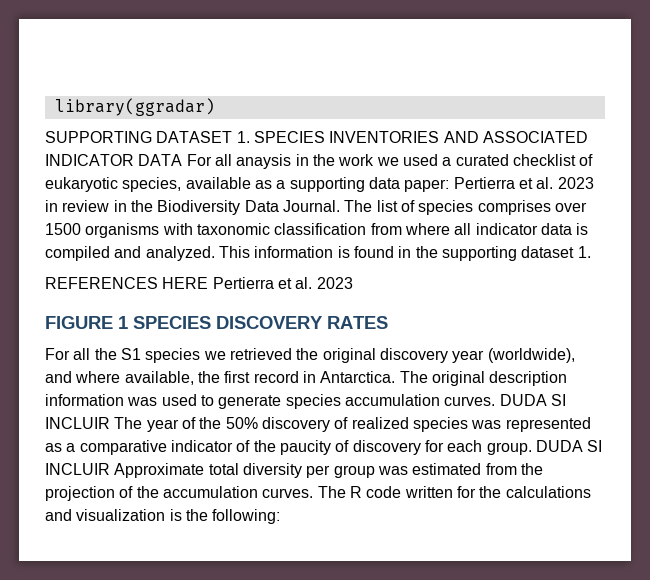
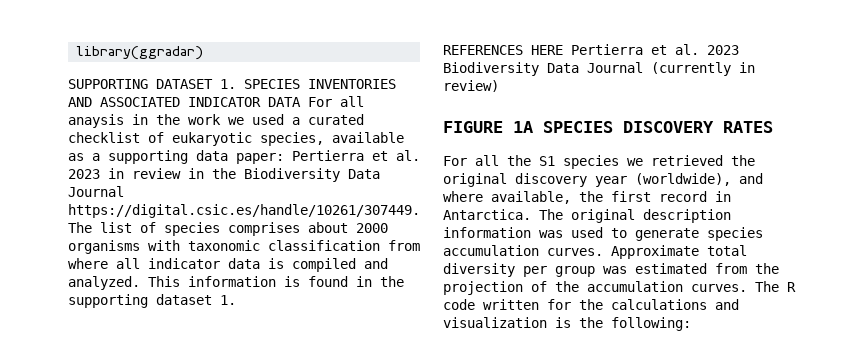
- SUPPORTING DATASET 1. SPECIES INVENTORIES AND ASSOCIATED INDICATOR DATA For all anaysis in the work we used a curated checklist of eukaryotic species, available as a supporting data paper: Pertierra et al. 2023 in review in the Biodiversity Data Journal. The list of species comprises over 1500 organisms with taxonomic classification from where all indicator data is compiled and analyzed.
+ SUPPORTING DATASET 1. SPECIES INVENTORIES AND ASSOCIATED INDICATOR DATA For all anaysis in the work we used a curated checklist of eukaryotic species, available as a supporting data paper: Pertierra et al. 2023 in review in the Biodiversity Data Journal https://digital.csic.es/handle/10261/307449. The list of species comprises about 2000 organisms with taxonomic classification from where all indicator data is compiled and analyzed.
- REFERENCES HERE Pertierra et al. 2023
+ REFERENCES HERE Pertierra et al. 2023 Biodiversity Data Journal (currently in review)
- FIGURE 1 SPECIES DISCOVERY RATES
+ FIGURE 1A SPECIES DISCOVERY RATES
- DUDA SI INCLUIR The year of the 50% discovery of realized species was represented as a comparative indicator of the paucity of discovery for each group. DUDA SI INCLUIR Approximate total diversity per group was estimated from the projection of the accumulation curves.
+ Approximate total diversity per group was estimated from the projection of the accumulation curves.

